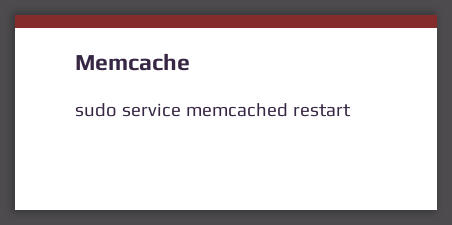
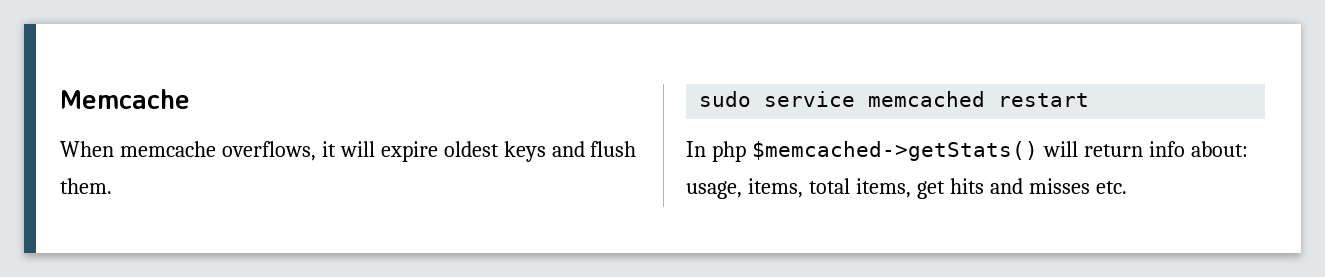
+ When memcache overflows, it will expire oldest keys and flush them.
  sudo service memcached restart
+ In php $memcached->getStats() will return info about: usage, items, total items, get hits and misses etc.

